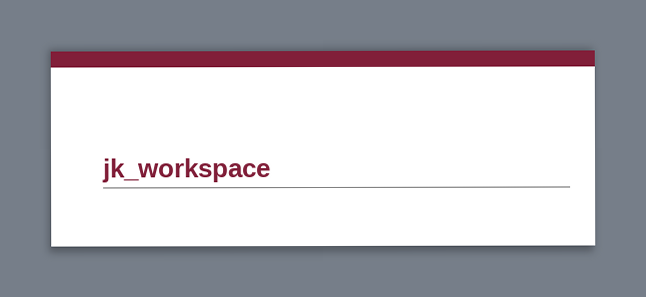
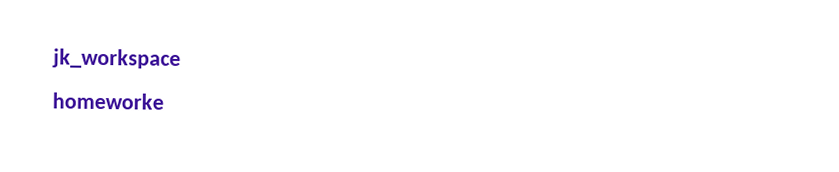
+ homeworke

